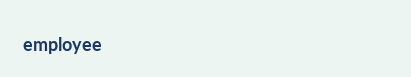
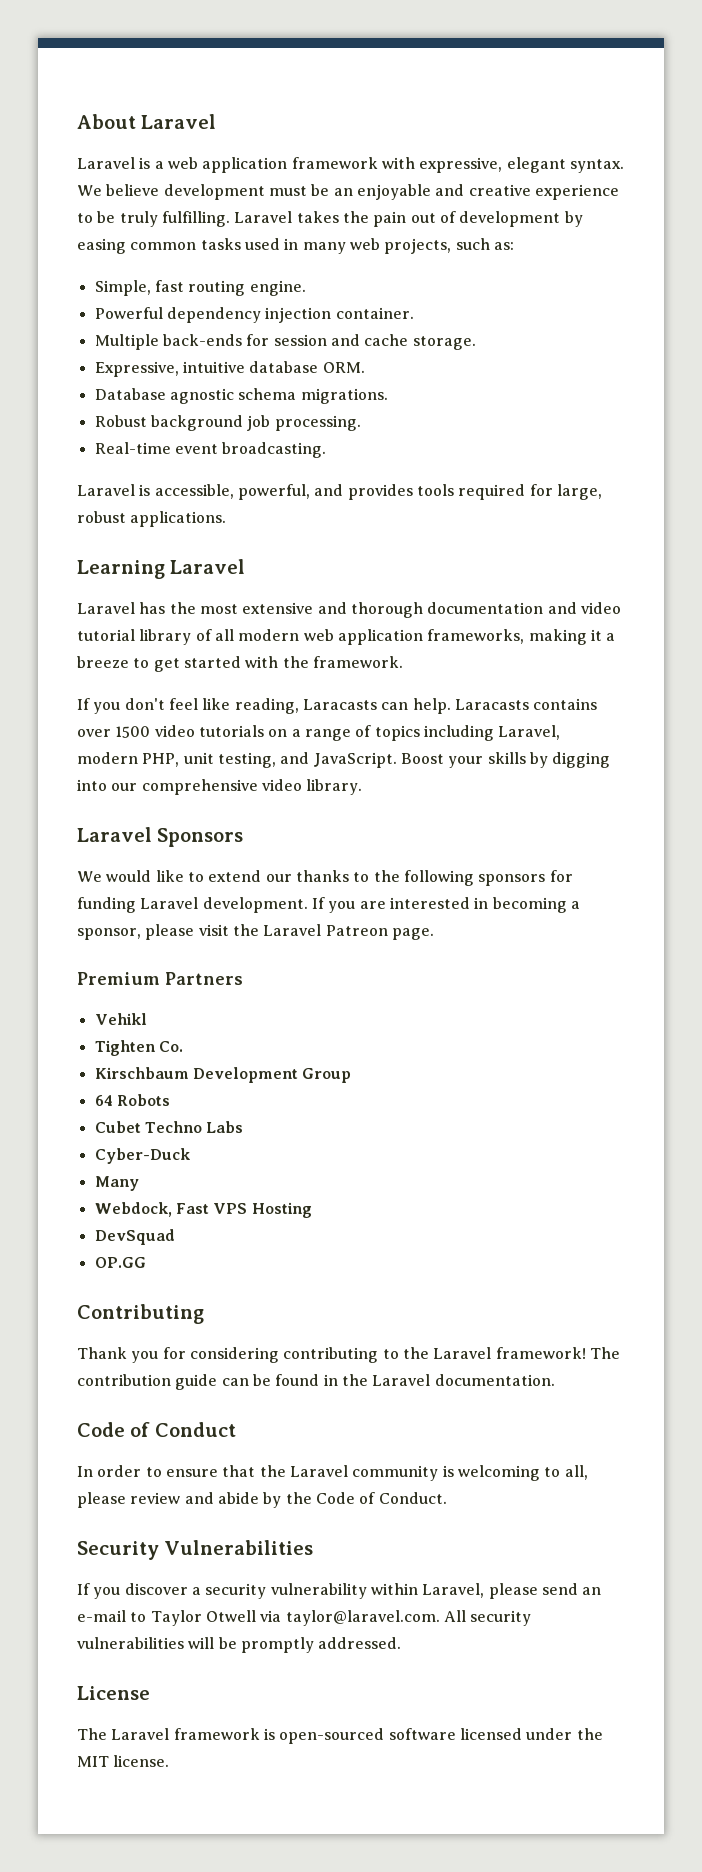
- employee
+ About Laravel
+ Laravel is a web application framework with expressive, elegant syntax. We believe development must be an enjoyable and creative experience to be truly fulfilling. Laravel takes the pain out of development by easing common tasks used in many web projects, such as:
+ Simple, fast routing engine.
+ Powerful dependency injection container.
+ Multiple back-ends for session and cache storage.
+ Expressive, intuitive database ORM.
+ Database agnostic schema migrations.
+ Robust background job processing.
+ Real-time event broadcasting.
+ Laravel is accessible, powerful, and provides tools required for large, robust applications.
+ Learning Laravel
+ Laravel has the most extensive and thorough documentation and video tutorial library of all modern web application frameworks, making it a breeze to get started with the framework.
+ If you don't feel like reading, Laracasts can help. Laracasts contains over 1500 video tutorials on a range of topics including Laravel, modern PHP, unit testing, and JavaScript. Boost your skills by digging into our comprehensive video library.
+ Laravel Sponsors
+ We would like to extend our thanks to the following sponsors for funding Laravel development. If you are interested in becoming a sponsor, please visit the Laravel Patreon page.
+ Premium Partners
+ Vehikl
+ Tighten Co.
+ Kirschbaum Development Group
+ 64 Robots
+ Cubet Techno Labs
+ Cyber-Duck
+ Many
+ Webdock, Fast VPS Hosting
+ DevSquad
+ OP.GG
+ Contributing
+ Thank you for considering contributing to the Laravel framework! The contribution guide can be found in the Laravel documentation.
+ Code of Conduct
+ In order to ensure that the Laravel community is welcoming to all, please review and abide by the Code of Conduct.
+ Security Vulnerabilities
+ If you discover a security vulnerability within Laravel, please send an e-mail to Taylor Otwell via taylor@laravel.com. All security vulnerabilities will be promptly addressed.
+ License
+ The Laravel framework is open-sourced software licensed under the MIT license.

